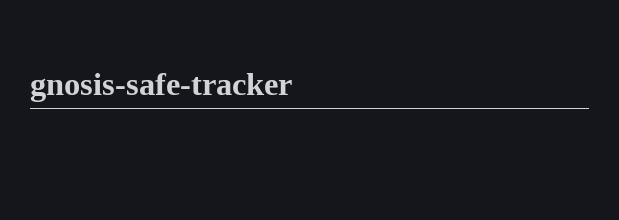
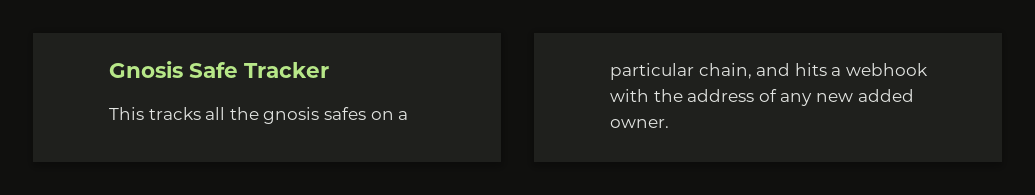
- gnosis-safe-tracker
+ Gnosis Safe Tracker
+ This tracks all the gnosis safes on a particular chain, and hits a webhook with the address of any new added owner.

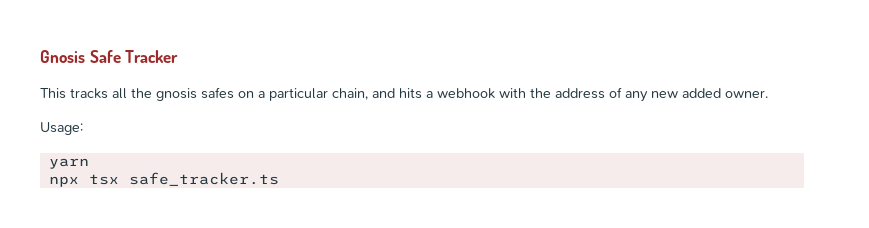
+ Usage:
+ yarn
+ npx tsx safe_tracker.ts

